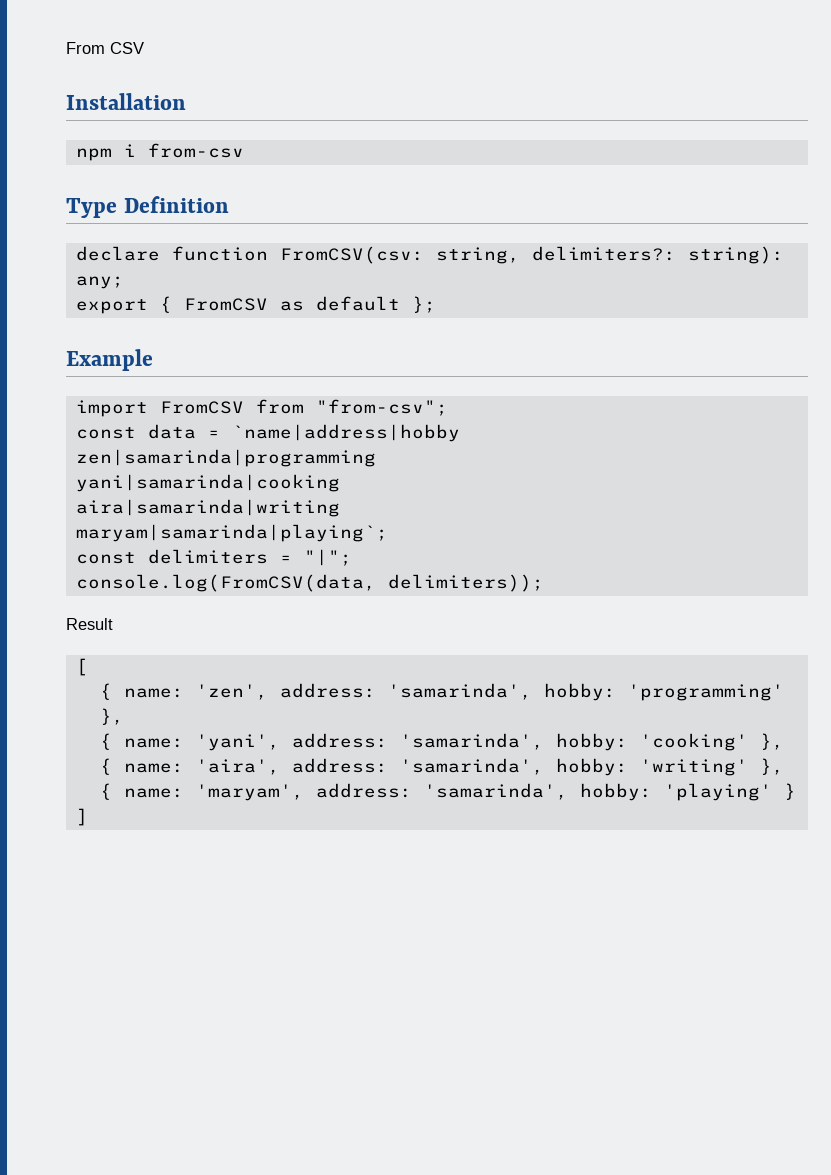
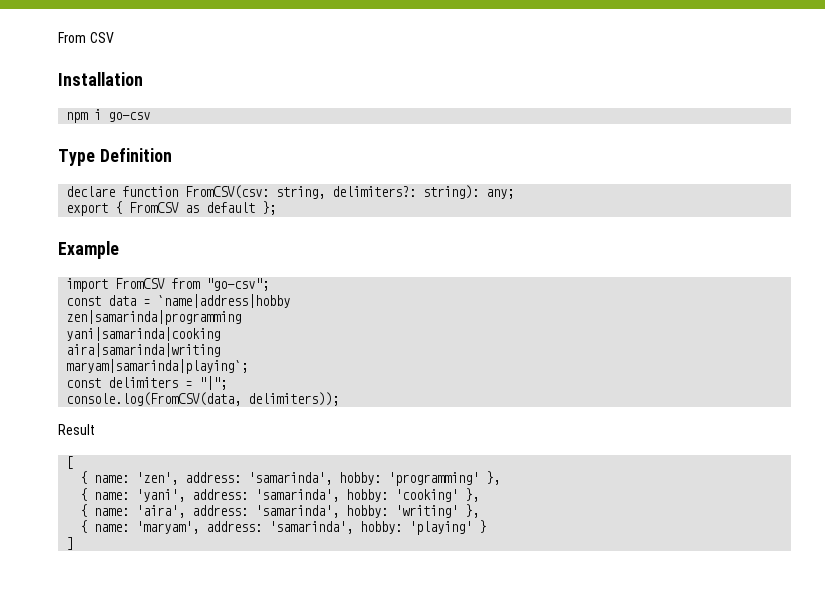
- npm i from-csv
+ npm i go-csv
- import FromCSV from "from-csv";
+ import FromCSV from "go-csv";

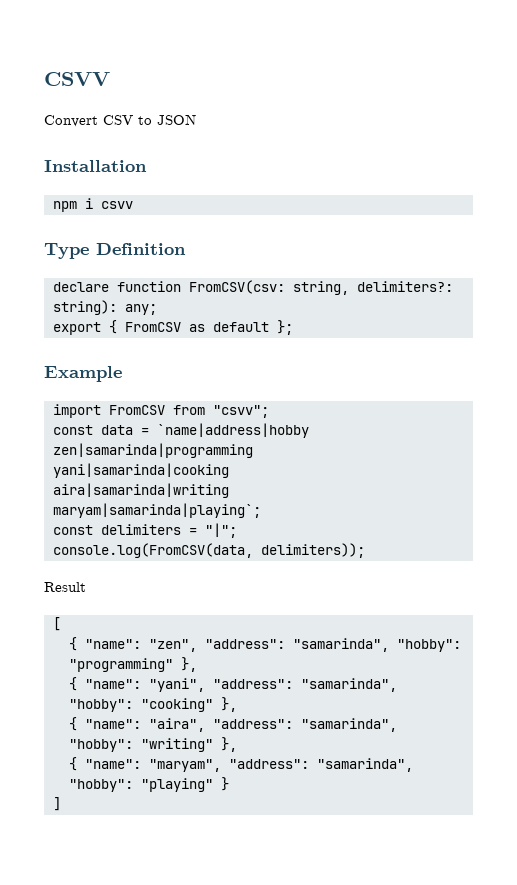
- From CSV
+ CSVV
+ Convert CSV to JSON
- npm i go-csv
+ npm i csvv
- import FromCSV from "go-csv";
+ import FromCSV from "csvv";
- { name: 'zen', address: 'samarinda', hobby: 'programming' },
- { name: 'yani', address: 'samarinda', hobby: 'cooking' },
- { name: 'aira', address: 'samarinda', hobby: 'writing' },
- { name: 'maryam', address: 'samarinda', hobby: 'playing' }
+ { "name": "zen", "address": "samarinda", "hobby": "programming" },
+ { "name": "yani", "address": "samarinda", "hobby": "cooking" },
+ { "name": "aira", "address": "samarinda", "hobby": "writing" },
+ { "name": "maryam", "address": "samarinda", "hobby": "playing" }

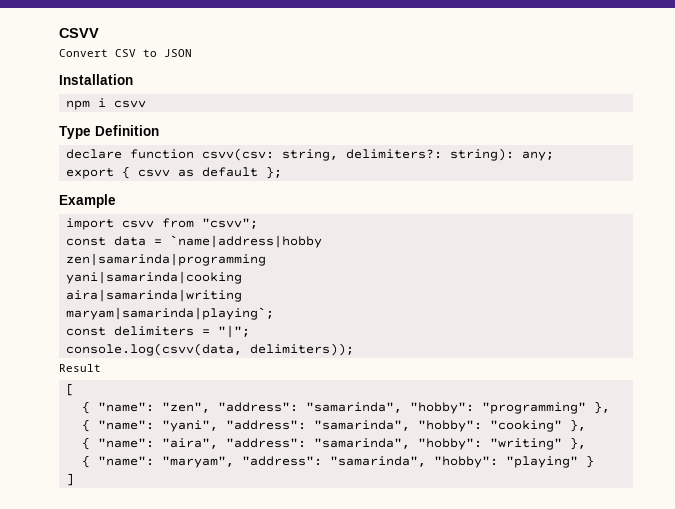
- declare function FromCSV(csv: string, delimiters?: string): any;
+ declare function csvv(csv: string, delimiters?: string): any;
- export { FromCSV as default };
+ export { csvv as default };
- import FromCSV from "csvv";
+ import csvv from "csvv";
- console.log(FromCSV(data, delimiters));
+ console.log(csvv(data, delimiters));

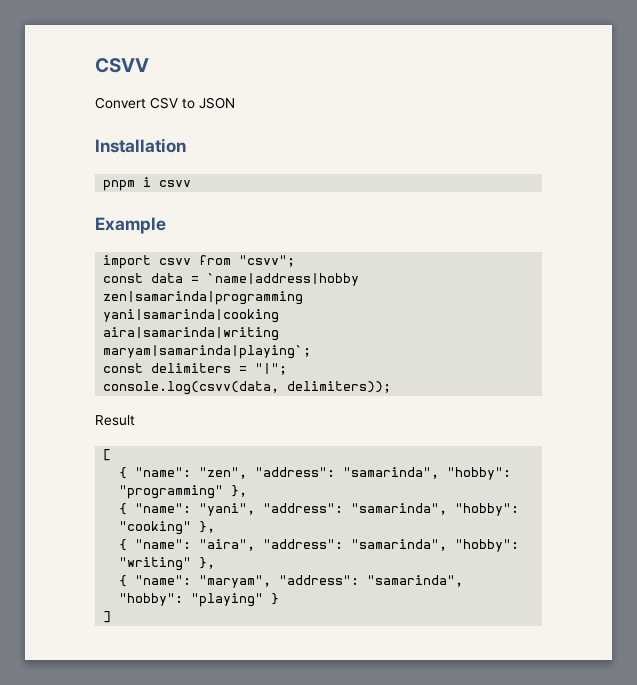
- npm i csvv
+ pnpm i csvv
- Type Definition
- declare function csvv(csv: string, delimiters?: string): any;
- export { csvv as default };

